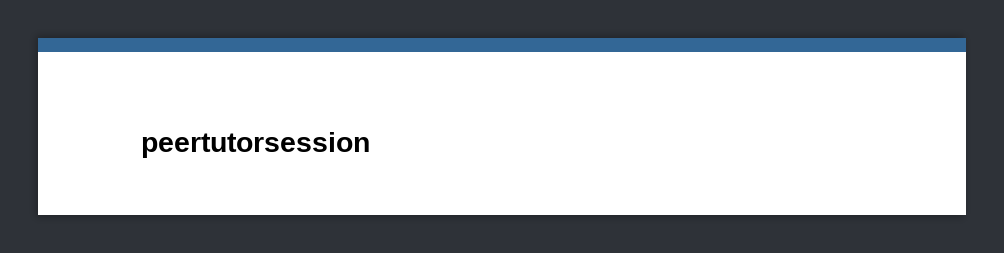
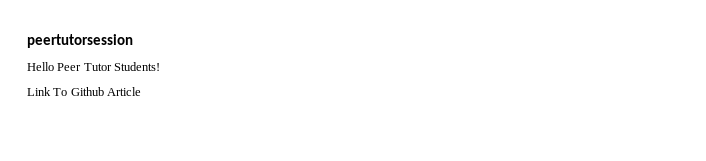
+ Hello Peer Tutor Students!
+ Link To Github Article

